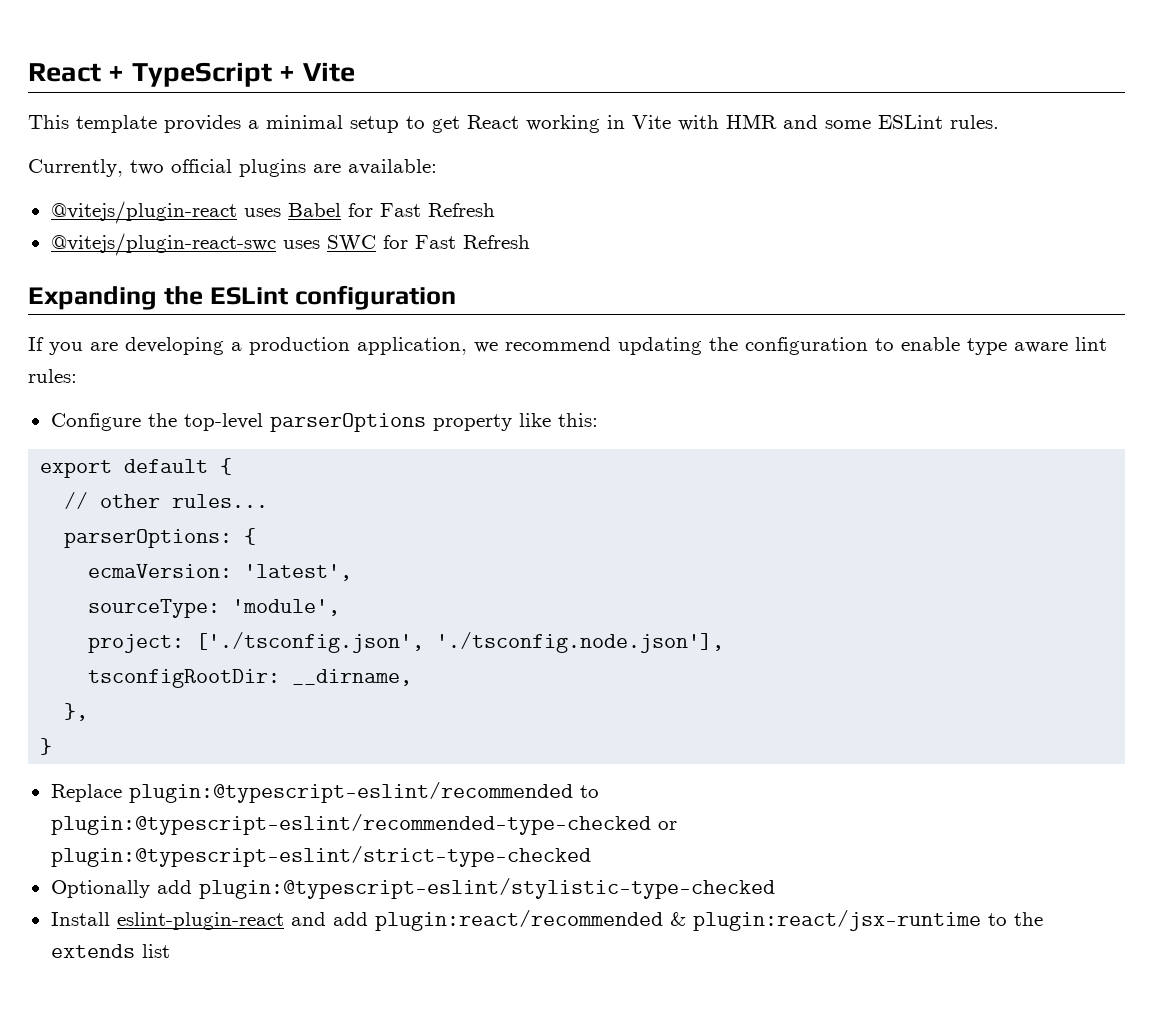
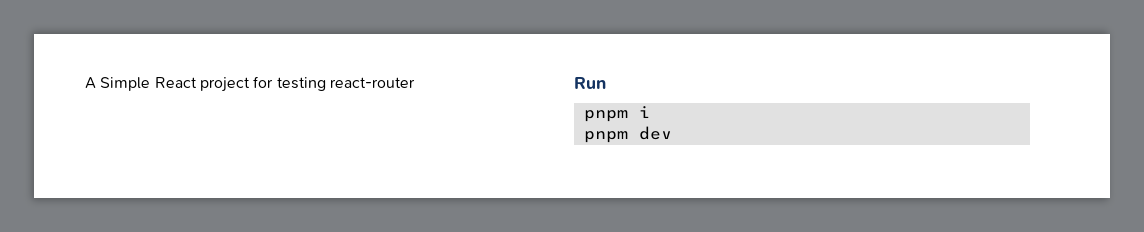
- React + TypeScript + Vite
- This template provides a minimal setup to get React working in Vite with HMR and some ESLint rules.
- Currently, two official plugins are available:
- @vitejs/plugin-react uses Babel for Fast Refresh
- @vitejs/plugin-react-swc uses SWC for Fast Refresh
- Expanding the ESLint configuration
- If you are developing a production application, we recommend updating the configuration to enable type aware lint rules:
- Configure the top-level parserOptions property like this:
- export default {
- // other rules...
- parserOptions: {
- ecmaVersion: 'latest',
- sourceType: 'module',
- project: ['./tsconfig.json', './tsconfig.node.json'],
- tsconfigRootDir: __dirname,
- },
- }
- Replace plugin:@typescript-eslint/recommended to plugin:@typescript-eslint/recommended-type-checked or plugin:@typescript-eslint/strict-type-checked
- Optionally add plugin:@typescript-eslint/stylistic-type-checked
- Install eslint-plugin-react and add plugin:react/recommended & plugin:react/jsx-runtime to the extends list
+ A Simple React project for testing react-router
+ Run
+ pnpm i
+ pnpm dev

